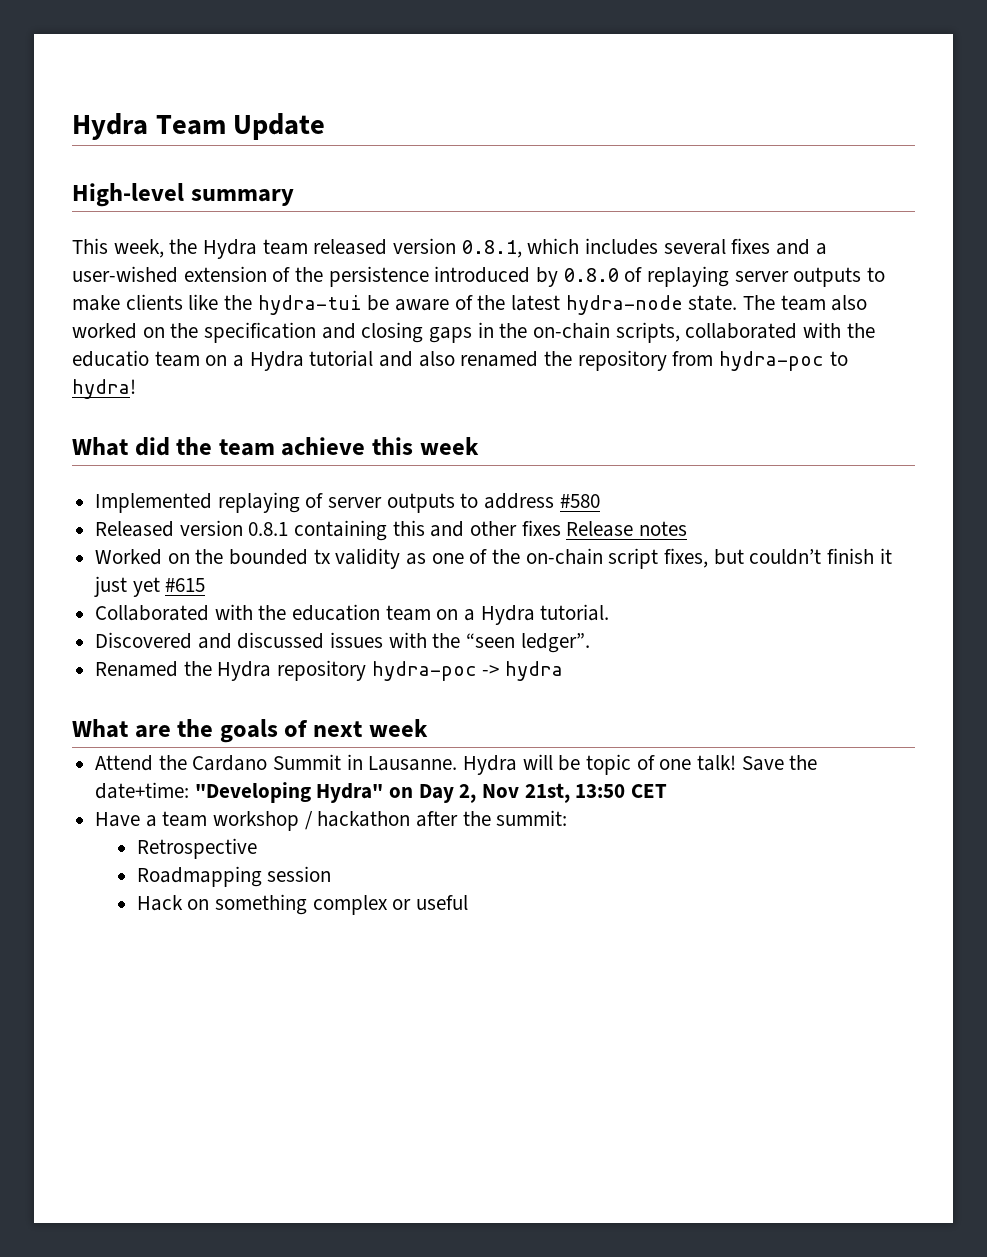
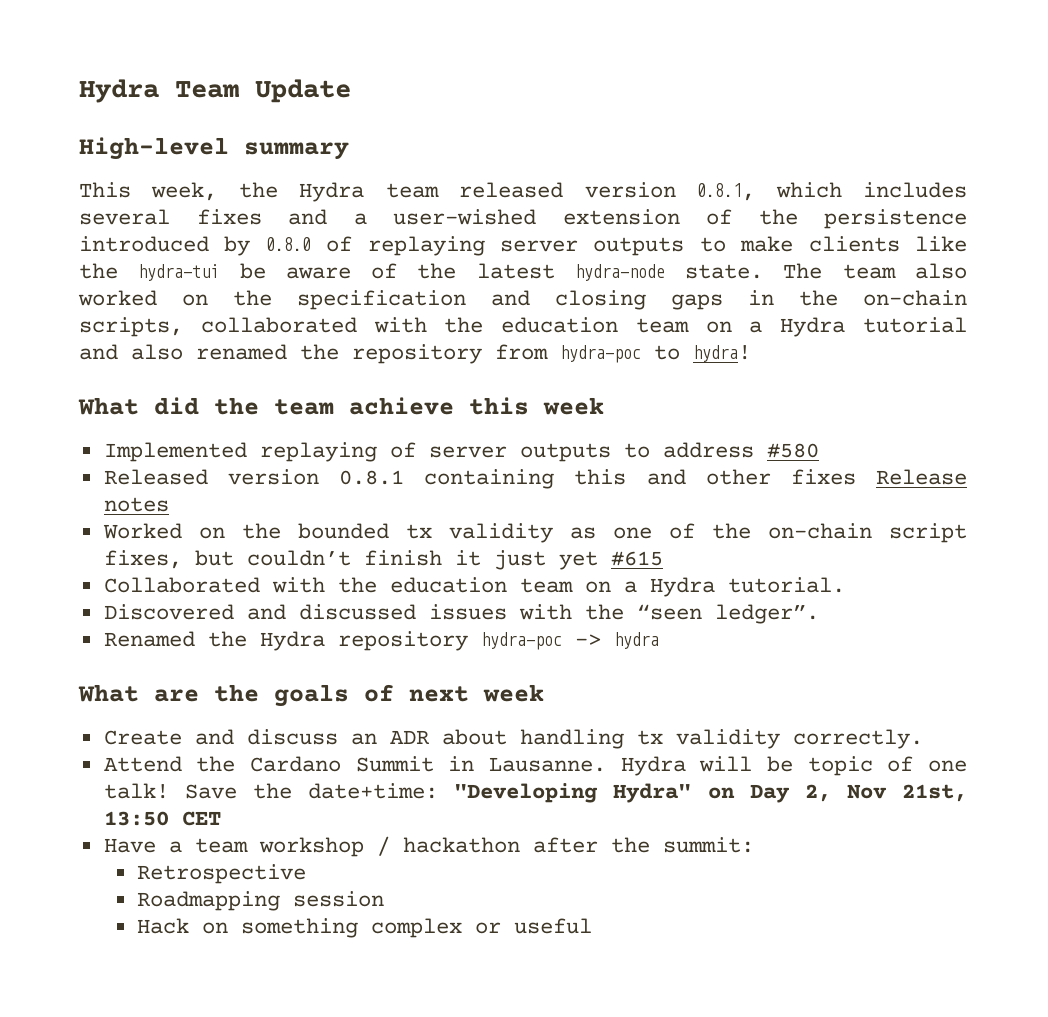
- The team also worked on the specification and closing gaps in the on-chain scripts, collaborated with the educatio team on a Hydra tutorial and also renamed the repository from hydra-poc to hydra!
+ The team also worked on the specification and closing gaps in the on-chain scripts, collaborated with the education team on a Hydra tutorial and also renamed the repository from hydra-poc to hydra!
+ Create and discuss an ADR about handling tx validity correctly.

